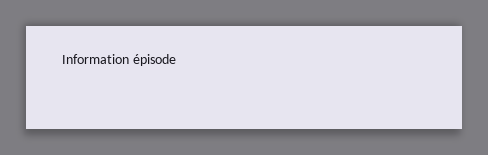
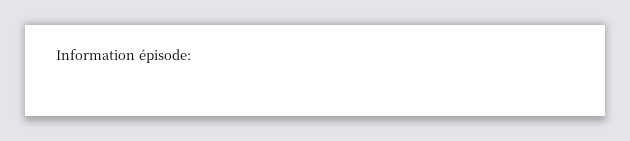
- Information épisode
+ Information épisode:

